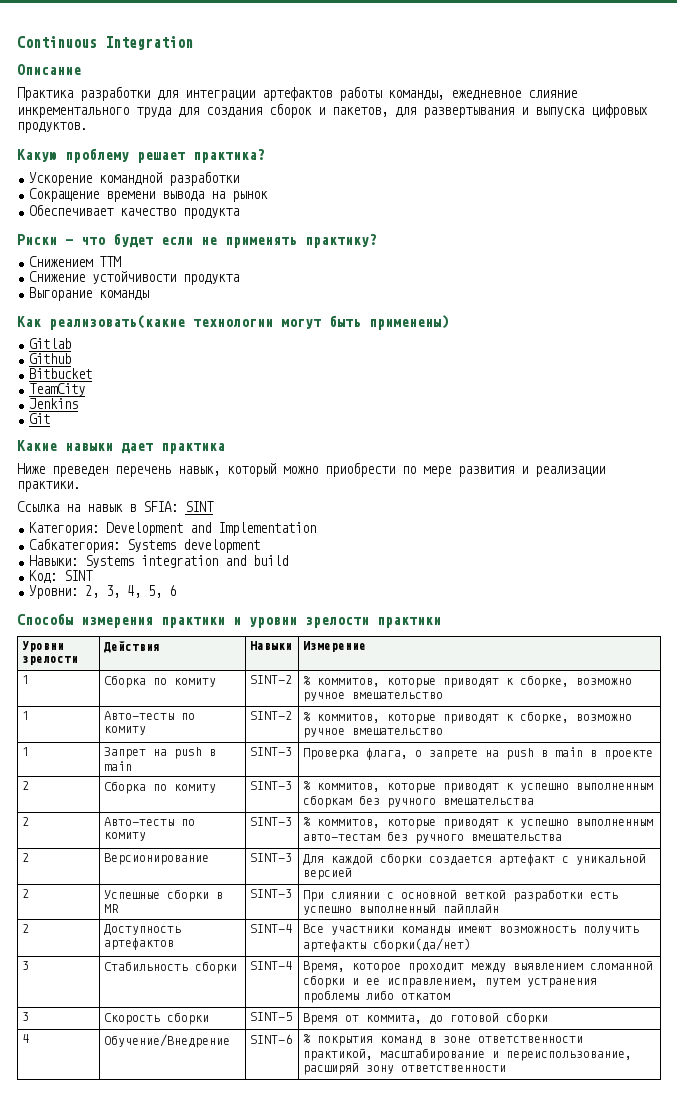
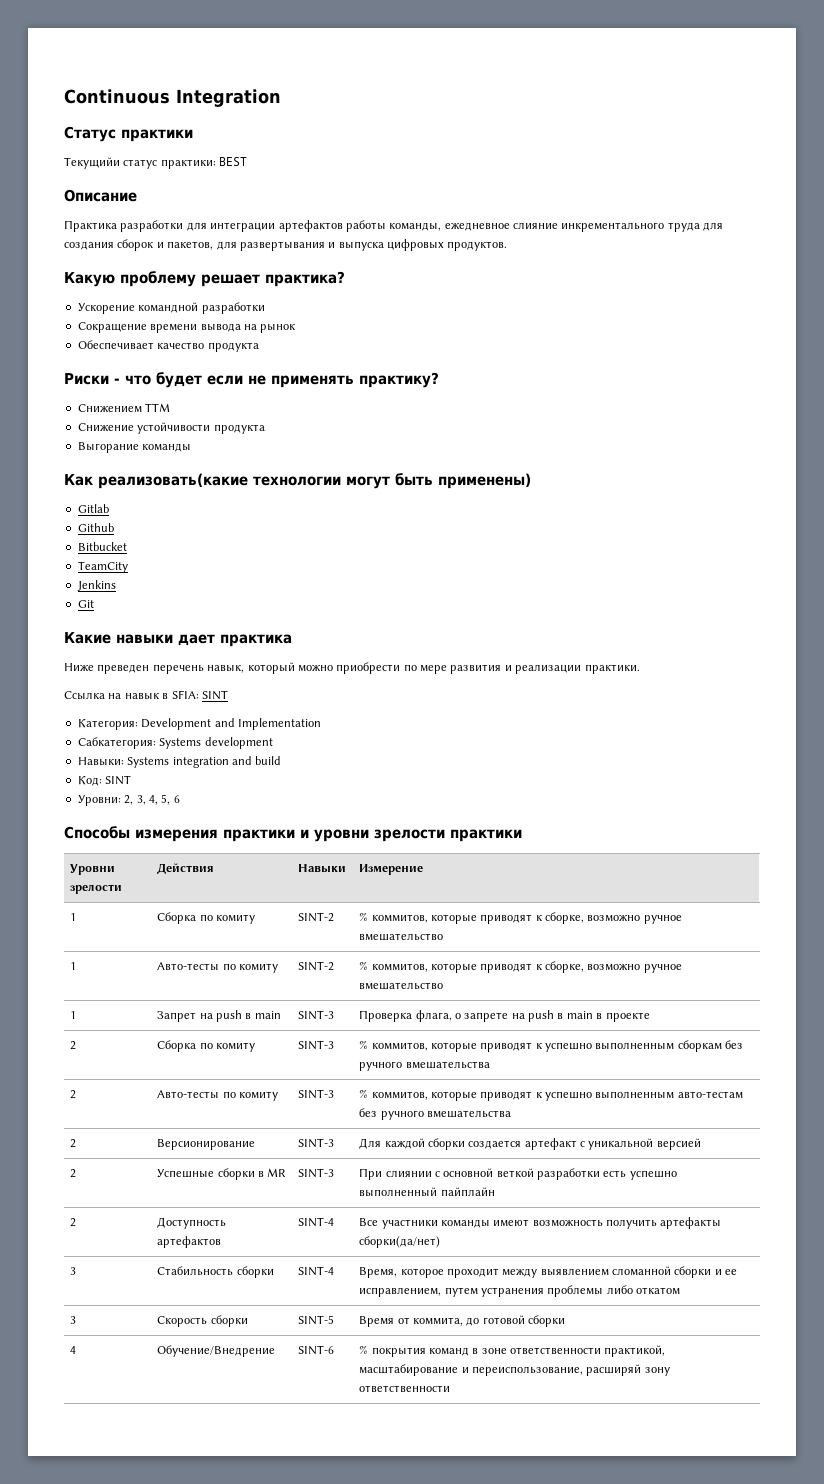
+ Статус практики
+ Текущийи статус практики: BEST

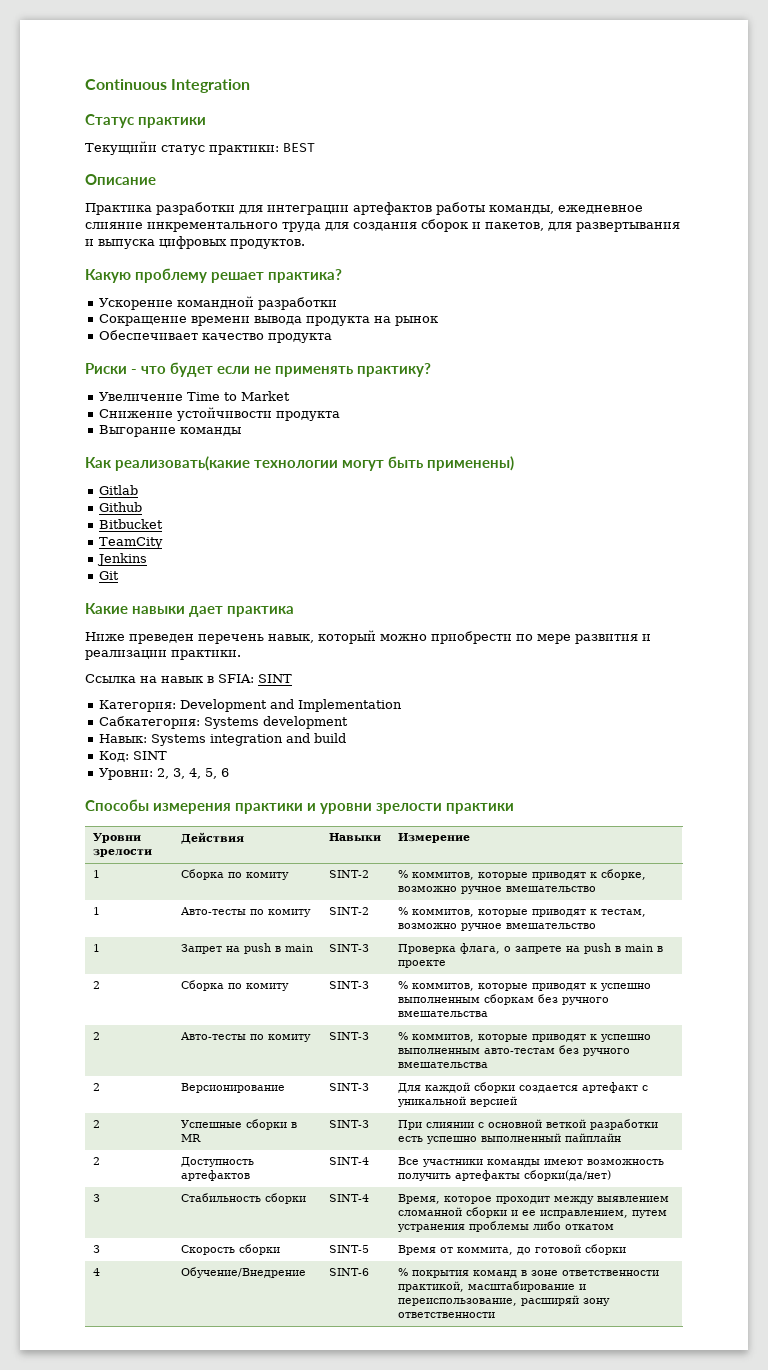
- Сокращение времени вывода на рынок
+ Сокращение времени вывода продукта на рынок
- Снижением ТТМ
+ Увеличение Time to Market
- Навыки: Systems integration and build
+ Навык: Systems integration and build
- 1 | Авто-тесты по комиту | SINT-2 | % коммитов, которые приводят к сборке, возможно ручное вмешательство
+ 1 | Авто-тесты по комиту | SINT-2 | % коммитов, которые приводят к тестам, возможно ручное вмешательство

